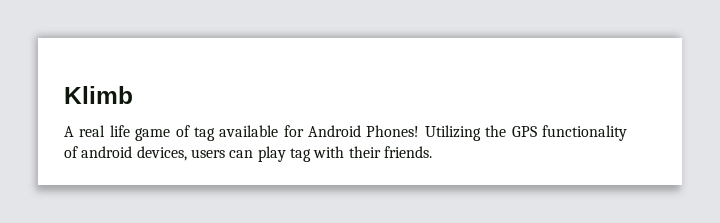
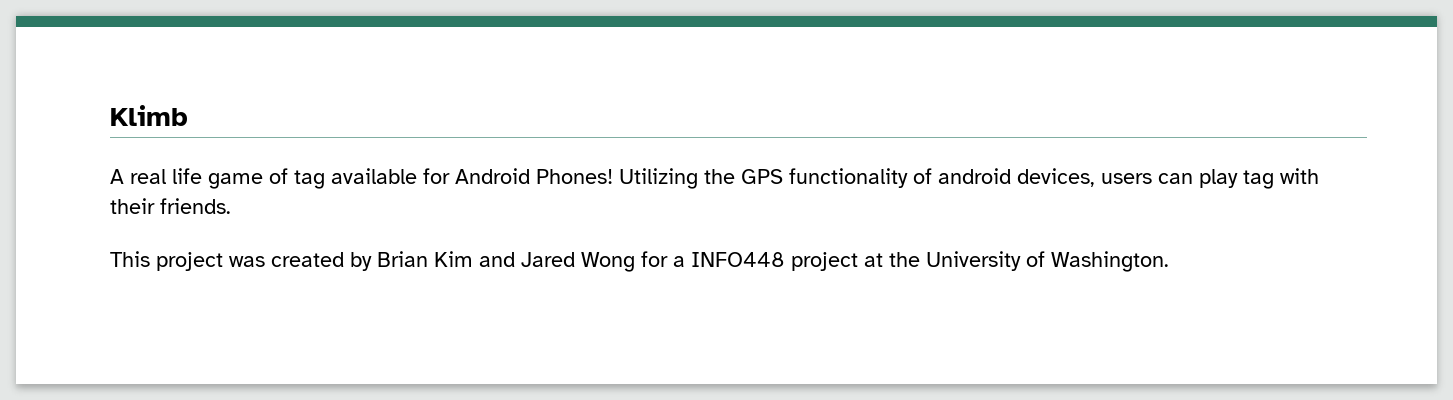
+ This project was created by Brian Kim and Jared Wong for a INFO448 project at the University of Washington.

